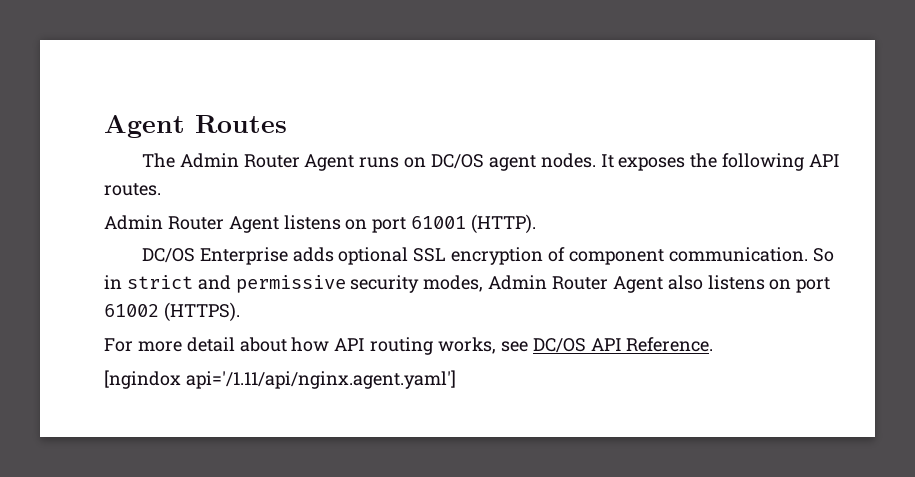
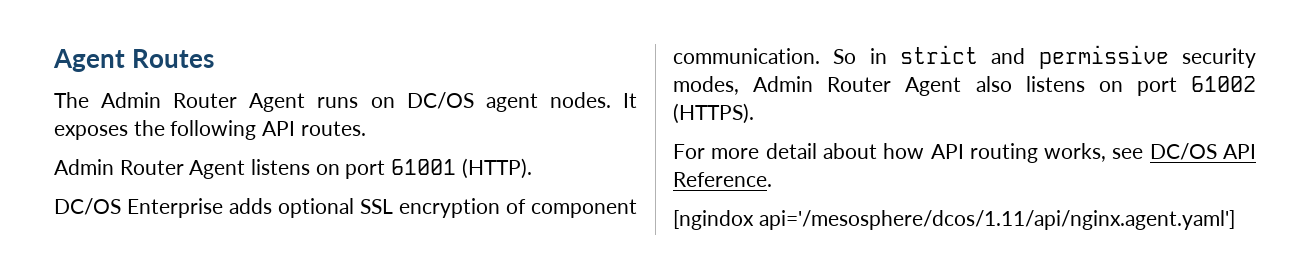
- [ngindox api='/1.11/api/nginx.agent.yaml']
+ [ngindox api='/mesosphere/dcos/1.11/api/nginx.agent.yaml']

